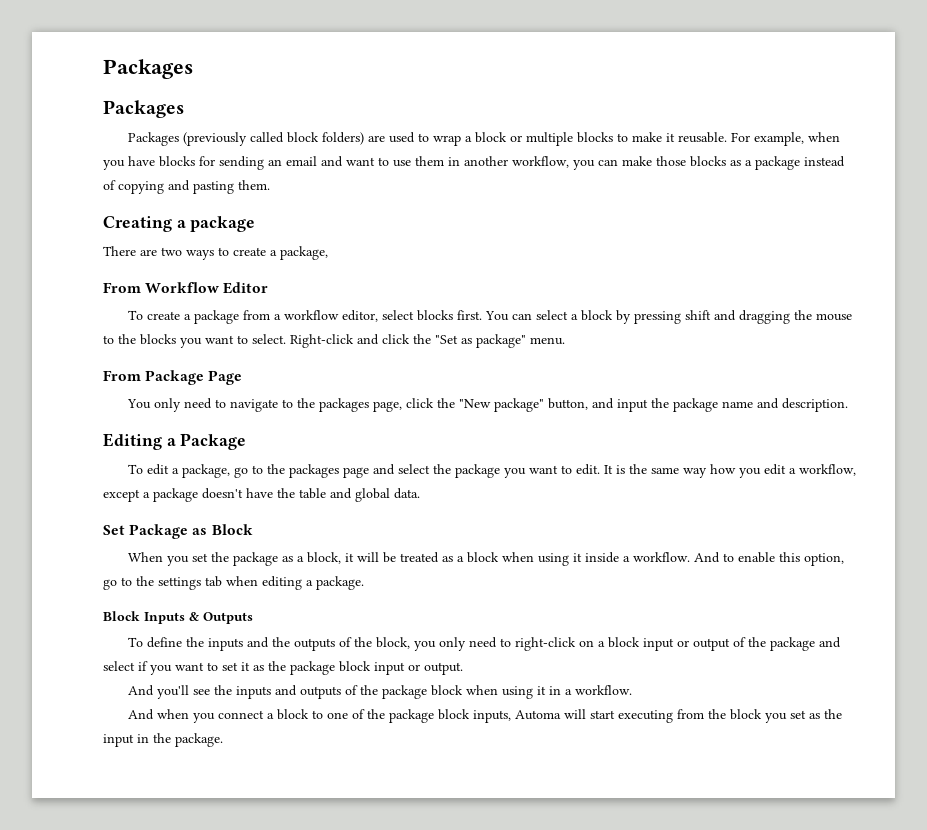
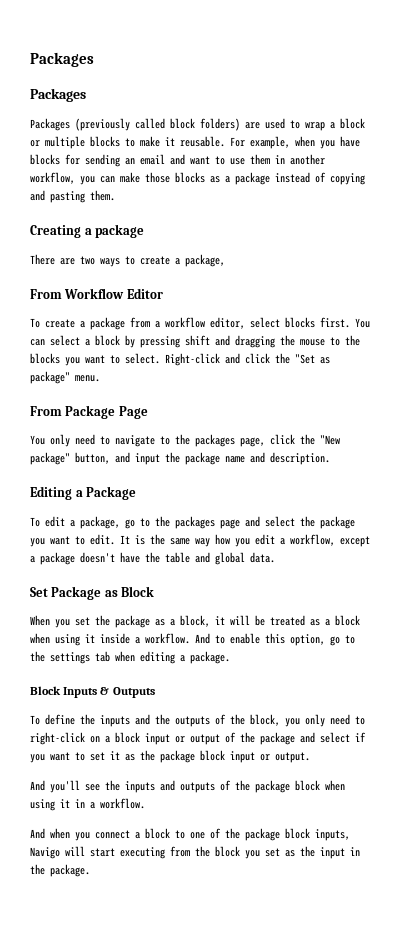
- And when you connect a block to one of the package block inputs, Automa will start executing from the block you set as the input in the package.
+ And when you connect a block to one of the package block inputs, Navigo will start executing from the block you set as the input in the package.

